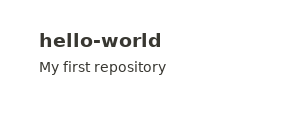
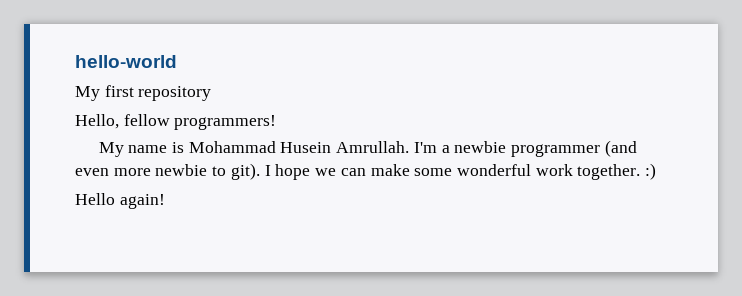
+ Hello, fellow programmers!
+ My name is Mohammad Husein Amrullah. I'm a newbie programmer (and even more newbie to git). I hope we can make some wonderful work together. :)
+ Hello again!

